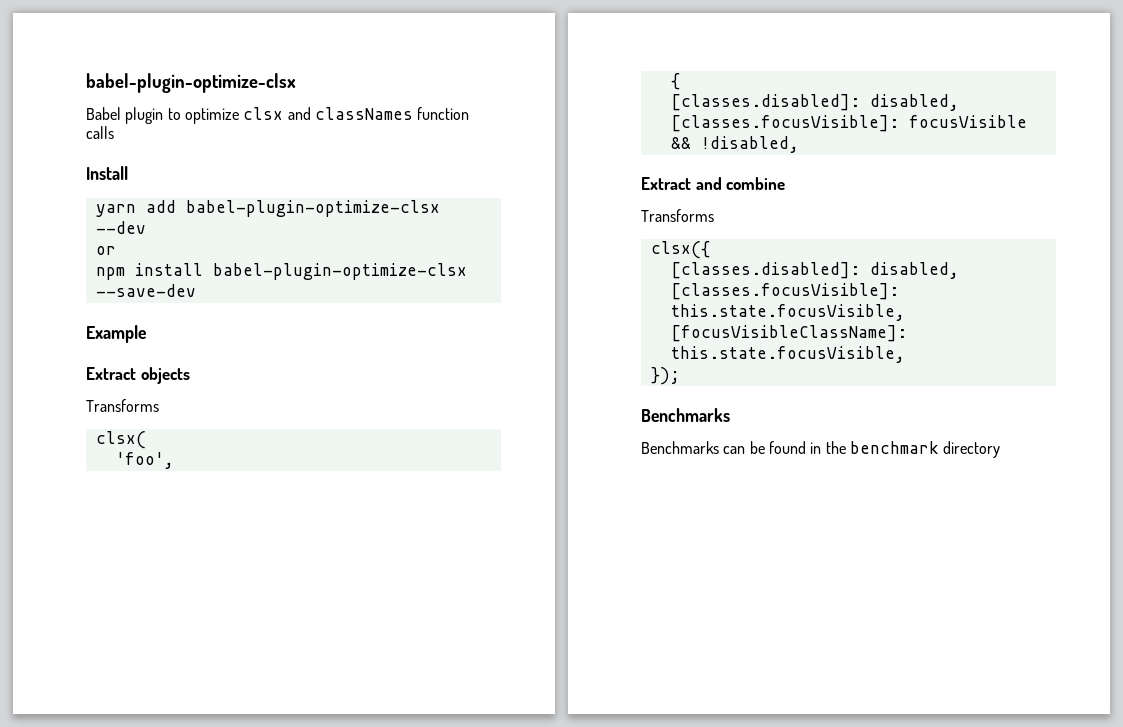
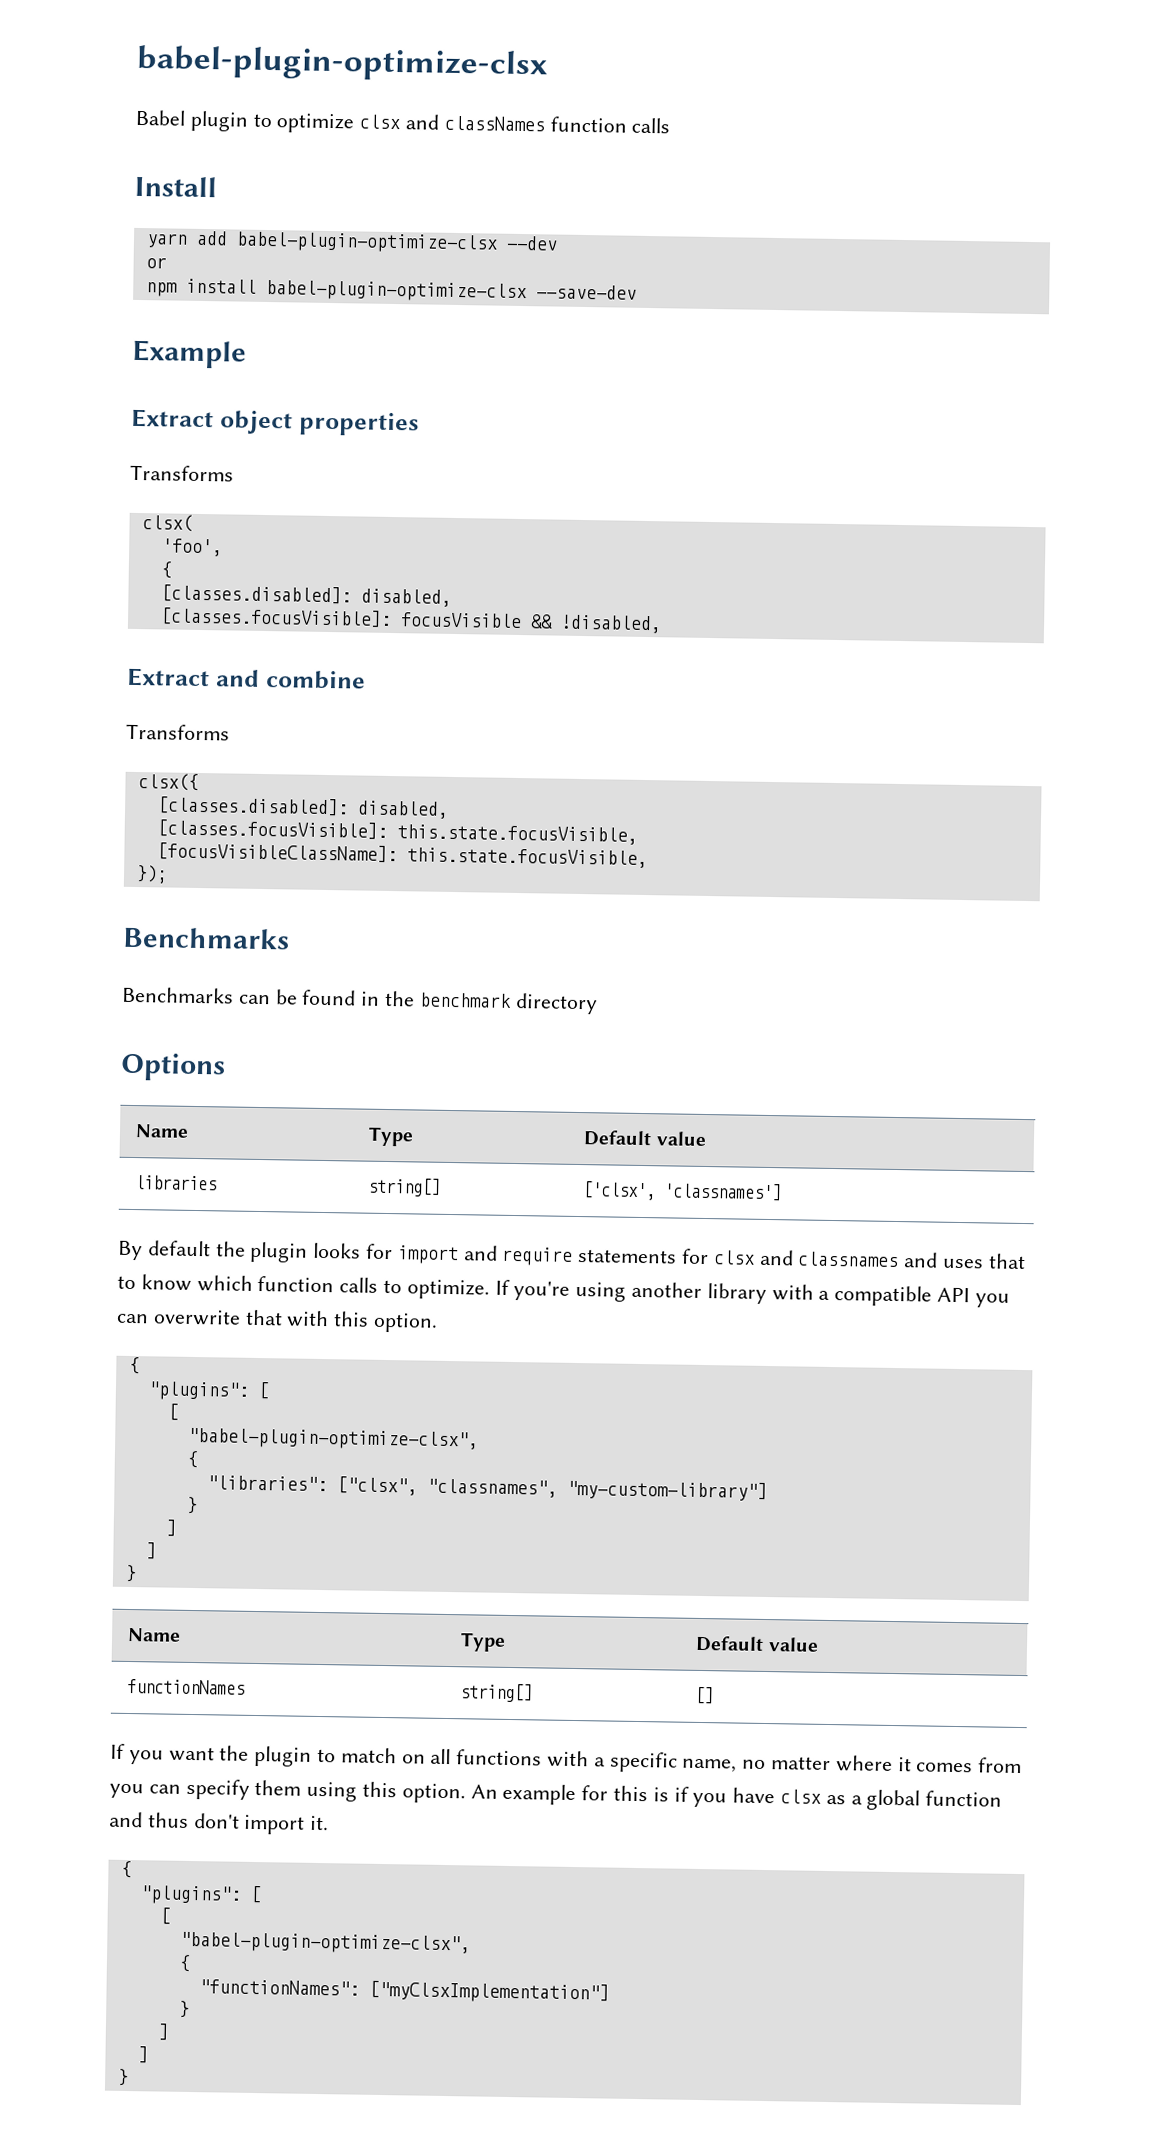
- Extract objects
+ Extract object properties
+ Options
+ Name | Type | Default value
+ libraries | string[] | ['clsx', 'classnames']
+ By default the plugin looks for import and require statements for clsx and classnames and uses that to know which function calls to optimize. If you're using another library with a compatible API you can overwrite that with this option.
+ {
+ "plugins": [
+ [
+ "babel-plugin-optimize-clsx",
+ {
+ "libraries": ["clsx", "classnames", "my-custom-library"]
+ }
+ ]
+ ]
+ }
+ Name | Type | Default value
+ functionNames | string[] | []
+ If you want the plugin to match on all functions with a specific name, no matter where it comes from you can specify them using this option. An example for this is if you have clsx as a global function and thus don't import it.
+ {
+ "plugins": [
+ [
+ "babel-plugin-optimize-clsx",
+ {
+ "functionNames": ["myClsxImplementation"]
+ }
+ ]
+ ]
+ }

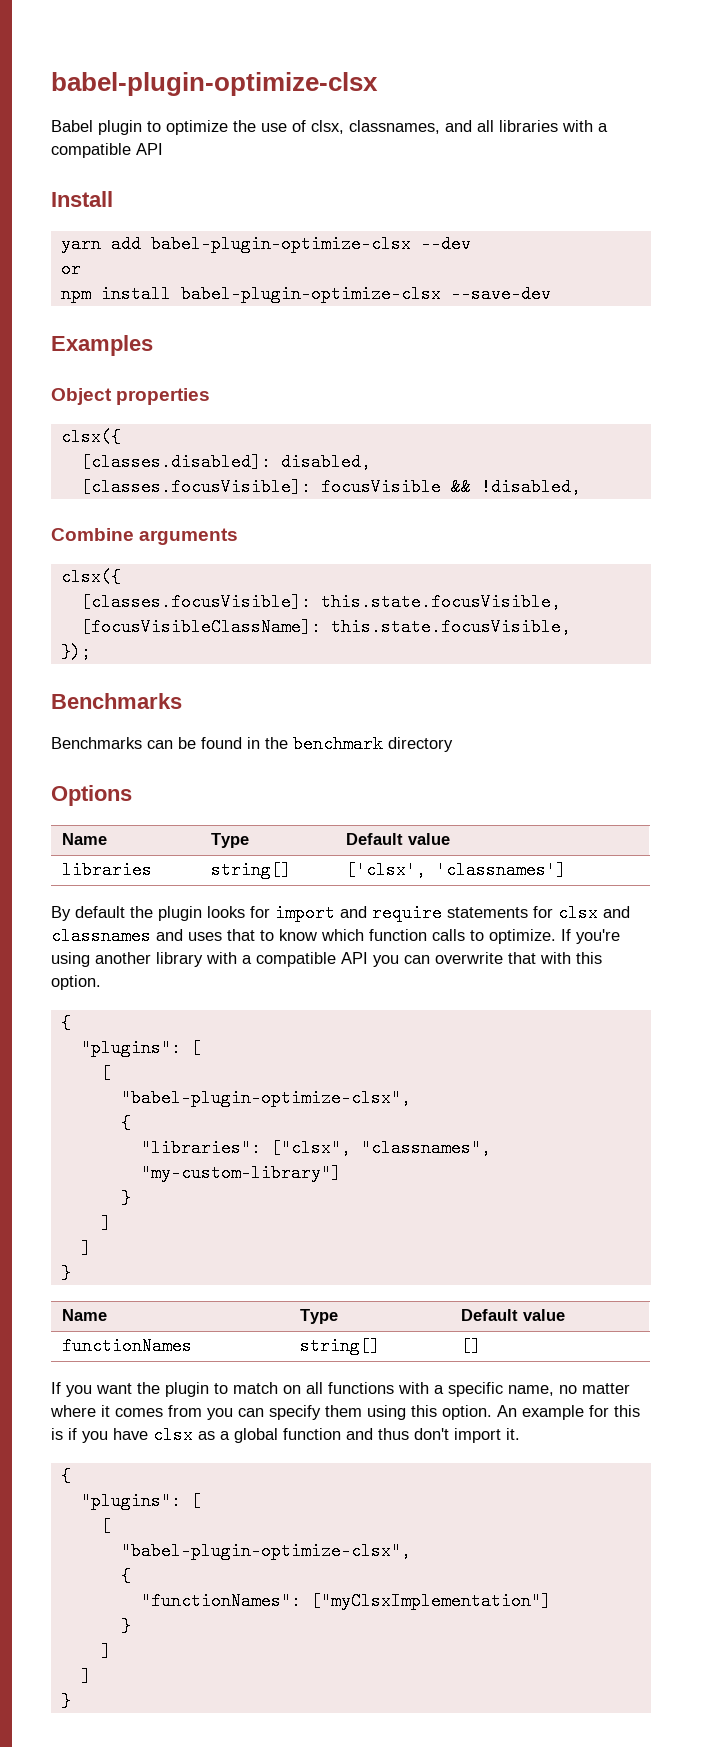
- Babel plugin to optimize clsx and classNames function calls
+ Babel plugin to optimize the use of clsx, classnames, and all libraries with a compatible API
- Example
- Extract object properties
- Transforms
- clsx(
- 'foo',
- {
+ Examples
+ Object properties
+ clsx({
- Extract and combine
- Transforms
+ Combine arguments
  clsx({
- [classes.disabled]: disabled,

